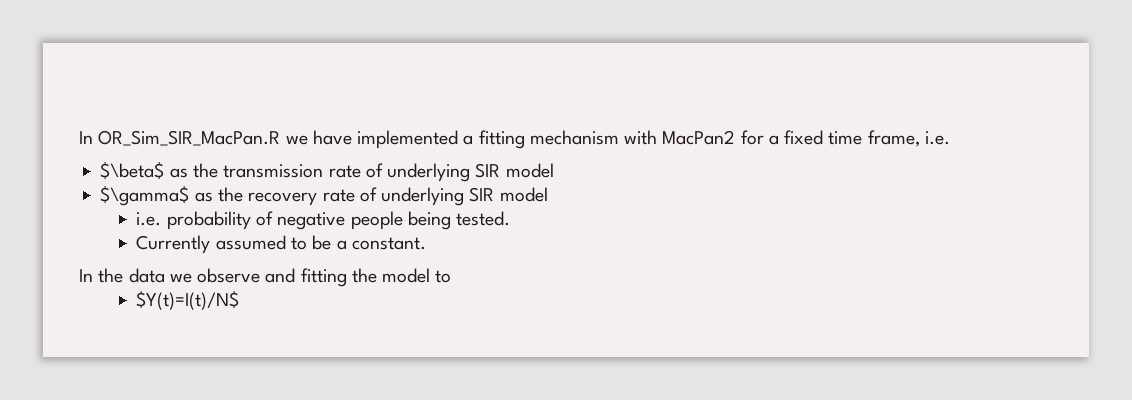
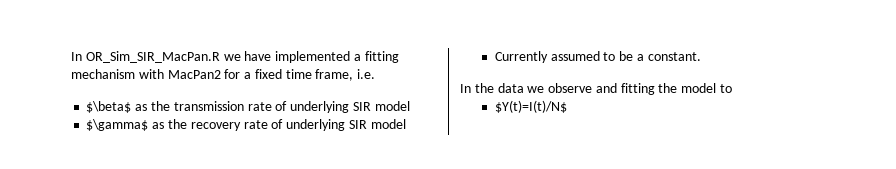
- i.e. probability of negative people being tested.

